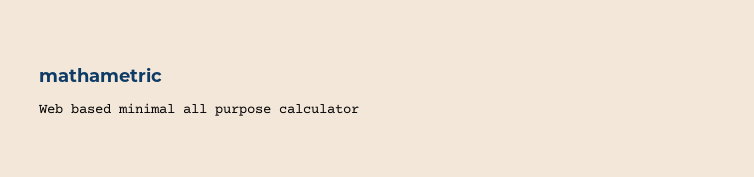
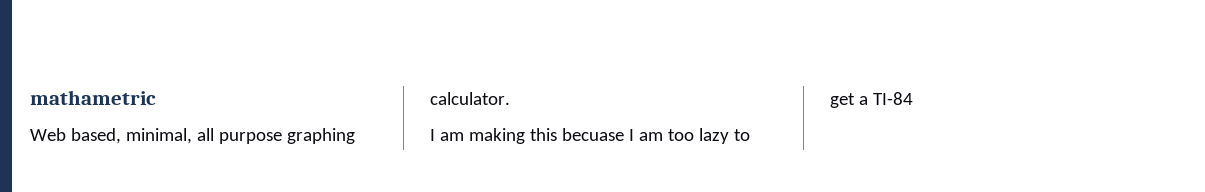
- Web based minimal all purpose calculator
+ Web based, minimal, all purpose graphing calculator.
+ I am making this becuase I am too lazy to get a TI-84

